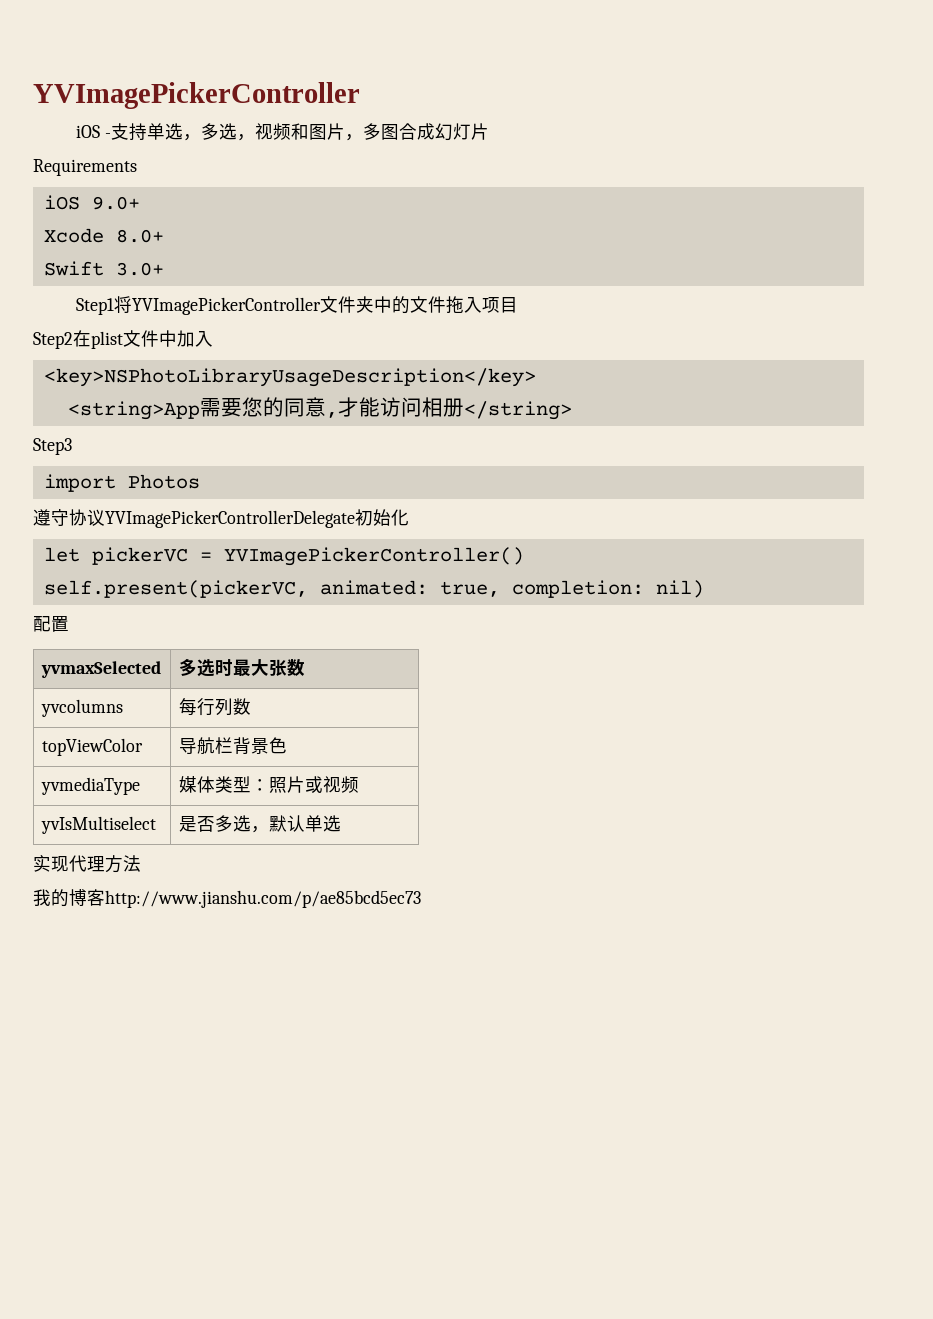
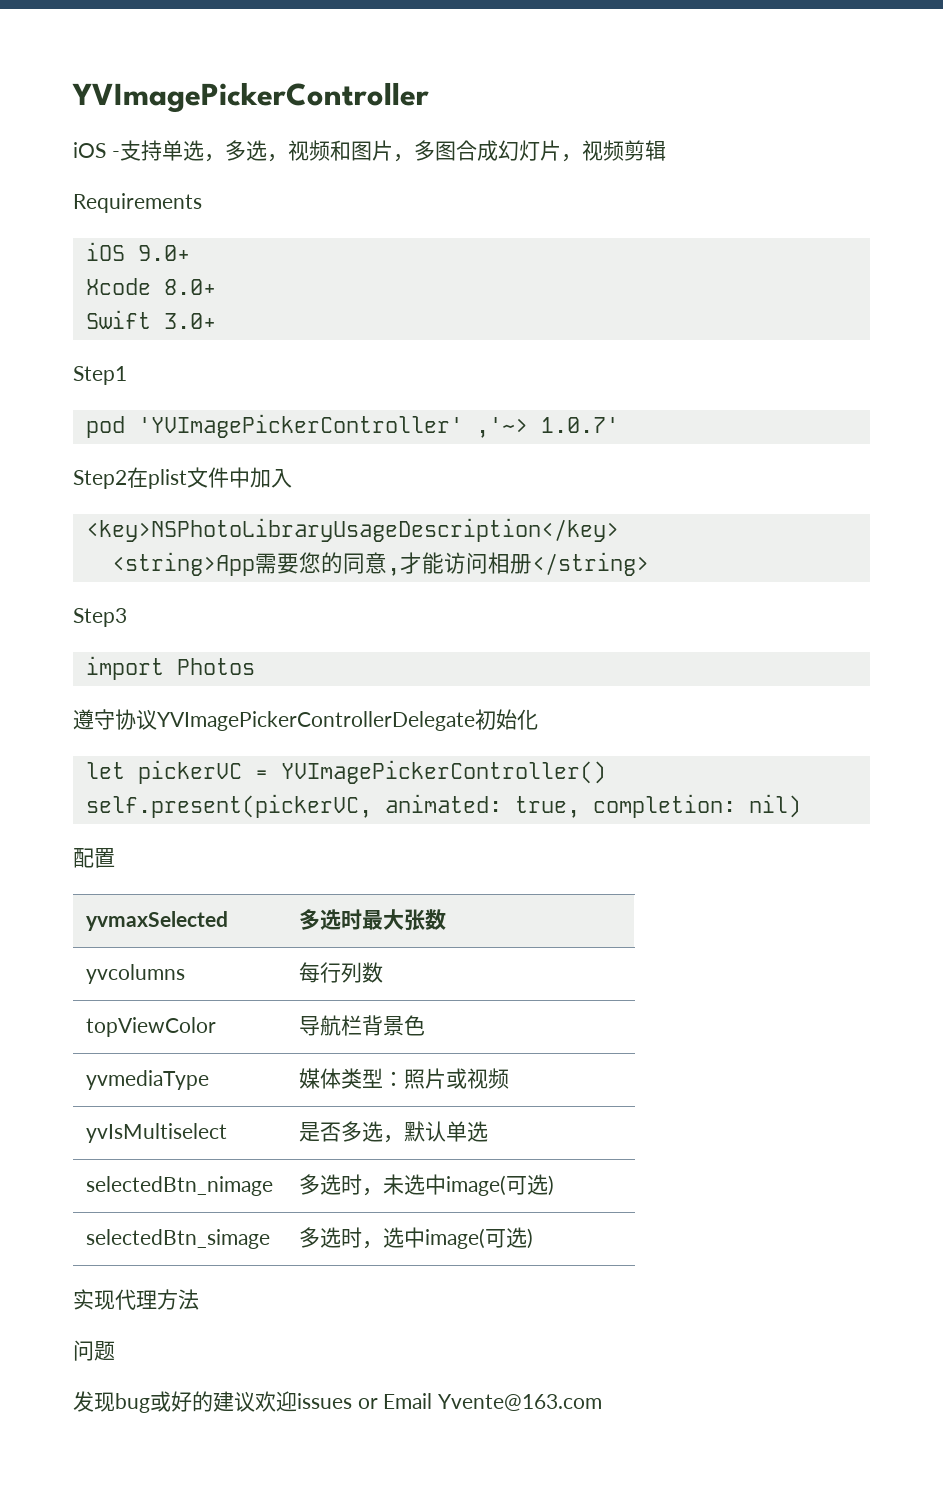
- iOS -支持单选，多选，视频和图片，多图合成幻灯片
+ iOS -支持单选，多选，视频和图片，多图合成幻灯片，视频剪辑
- Step1将YVImagePickerController文件夹中的文件拖入项目
+ Step1
+ pod 'YVImagePickerController' ,'~> 1.0.7'
+ selectedBtn_nimage | 多选时，未选中image(可选)
+ selectedBtn_simage | 多选时，选中image(可选)
  实现代理方法
- 我的博客http://www.jianshu.com/p/ae85bcd5ec73
+ 问题
+ 发现bug或好的建议欢迎issues or Email Yvente@163.com

